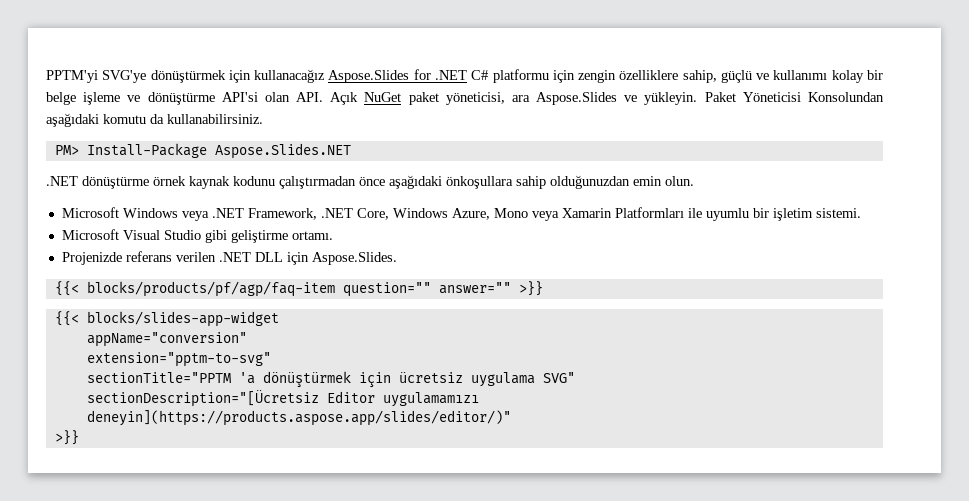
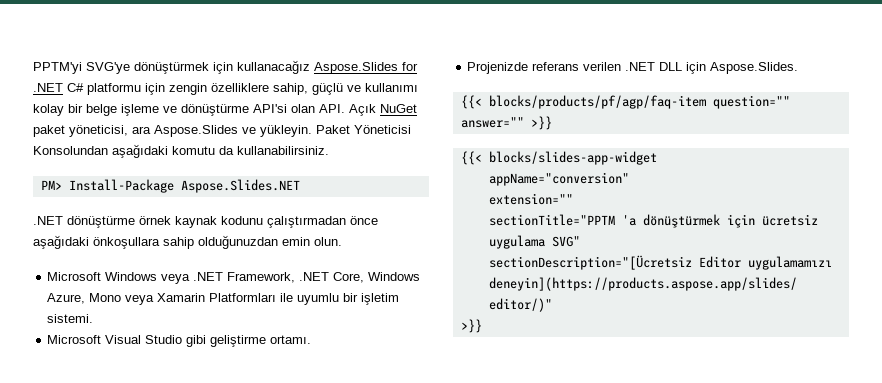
- extension="pptm-to-svg"
+ extension=""

